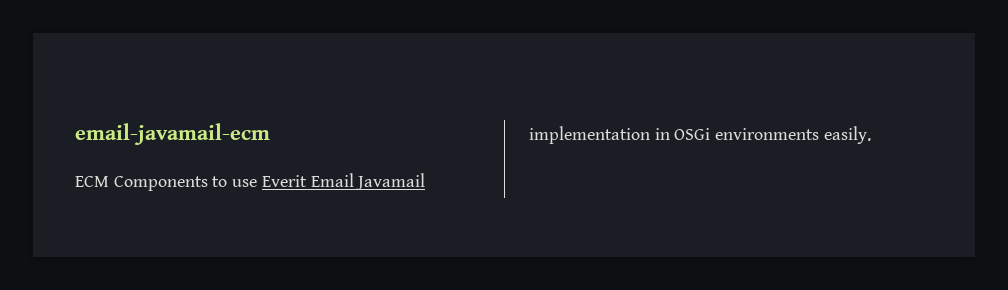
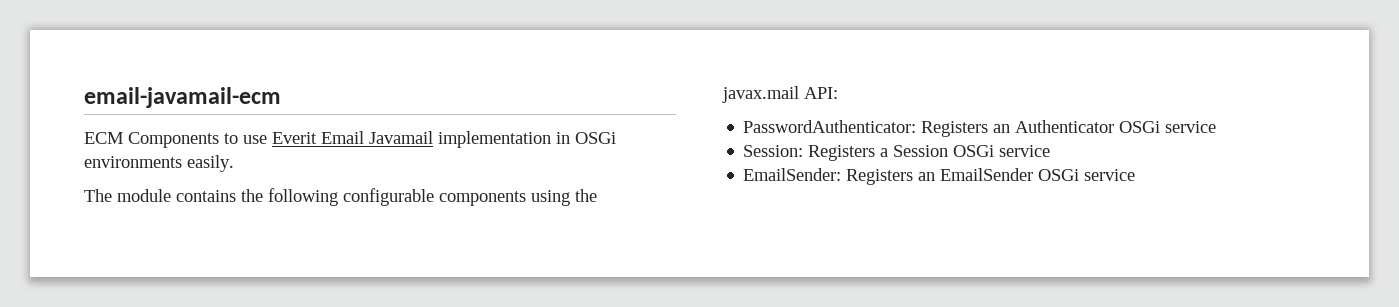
+ The module contains the following configurable components using the javax.mail API:
+ PasswordAuthenticator: Registers an Authenticator OSGi service
+ Session: Registers a Session OSGi service
+ EmailSender: Registers an EmailSender OSGi service

